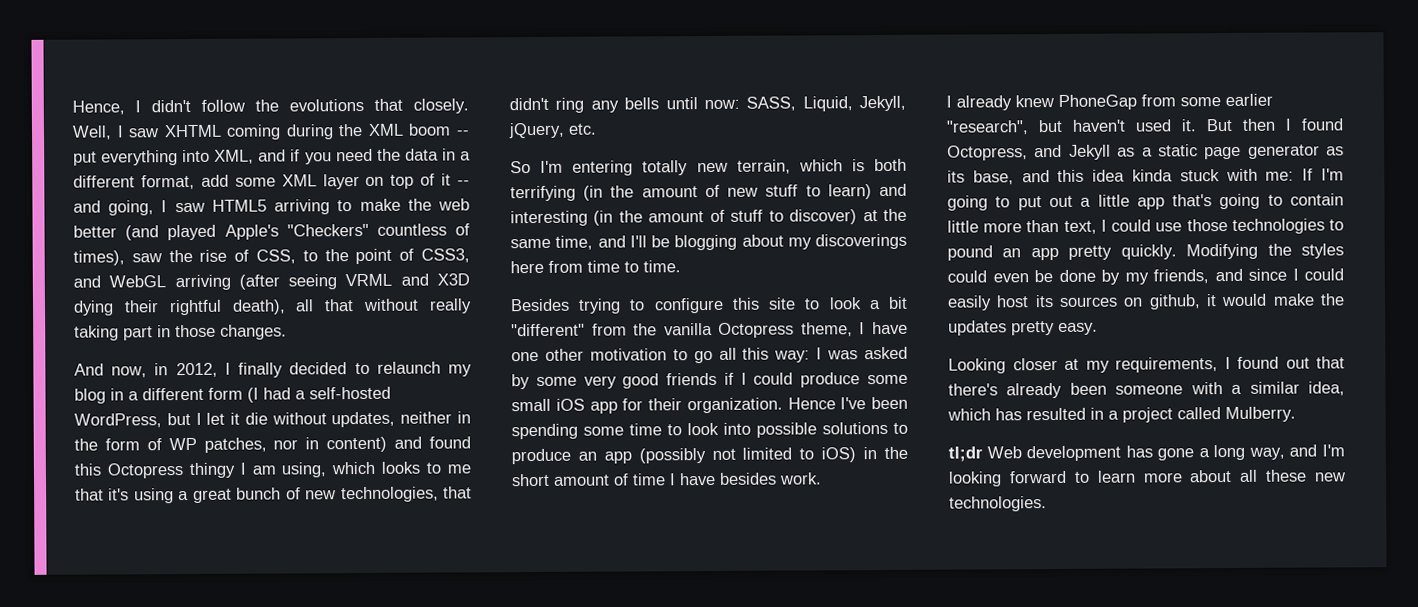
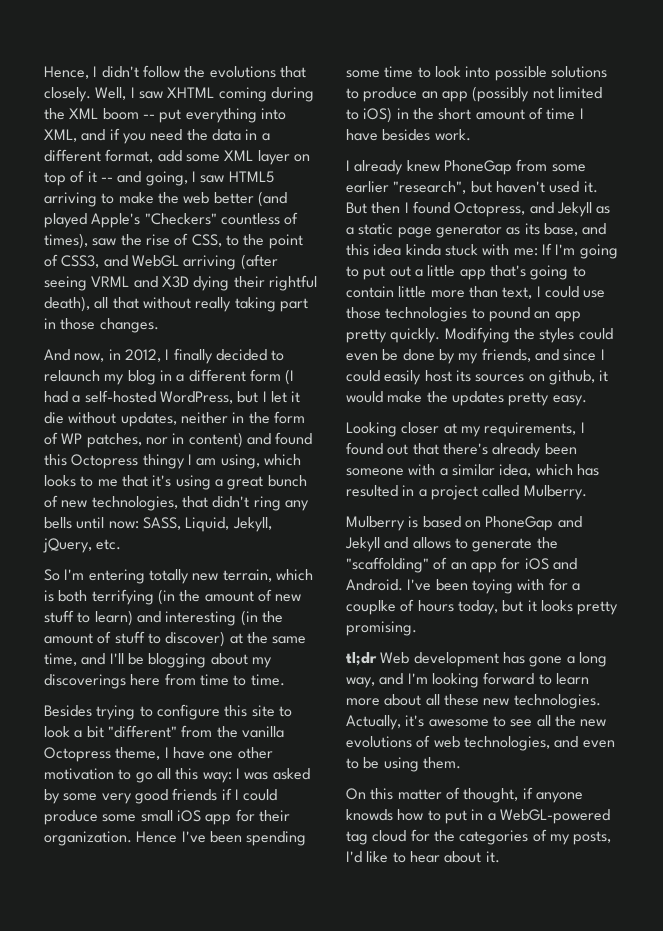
+ Mulberry is based on PhoneGap and Jekyll and allows to generate the "scaffolding" of an app for iOS and Android. I've been toying with for a couplke of hours today, but it looks pretty promising.
+ Actually, it's awesome to see all the new evolutions of web technologies, and even to be using them.
+ On this matter of thought, if anyone knowds how to put in a WebGL-powered tag cloud for the categories of my posts, I'd like to hear about it.

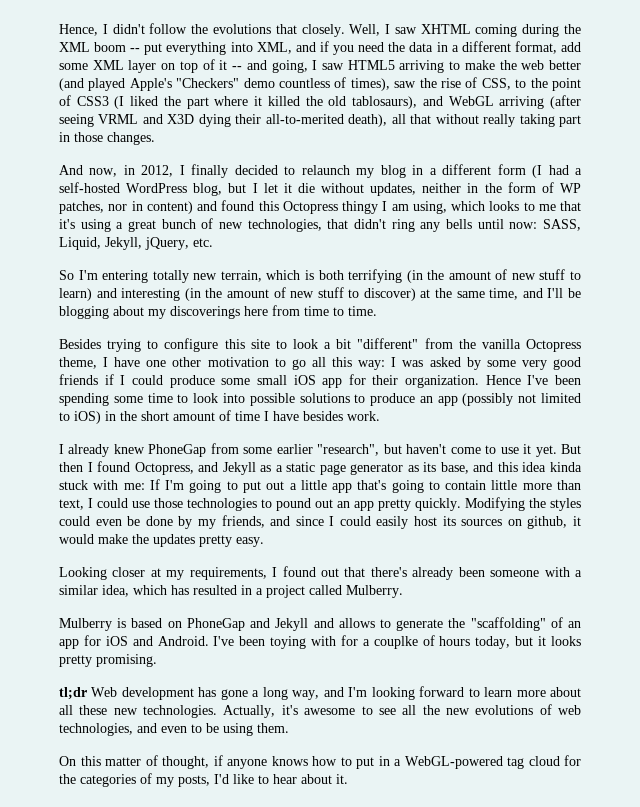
- Well, I saw XHTML coming during the XML boom -- put everything into XML, and if you need the data in a different format, add some XML layer on top of it -- and going, I saw HTML5 arriving to make the web better (and played Apple's "Checkers" countless of times), saw the rise of CSS, to the point of CSS3, and WebGL arriving (after seeing VRML and X3D dying their rightful death), all that without really taking part in those changes.
+ Well, I saw XHTML coming during the XML boom -- put everything into XML, and if you need the data in a different format, add some XML layer on top of it -- and going, I saw HTML5 arriving to make the web better (and played Apple's "Checkers" demo countless of times), saw the rise of CSS, to the point of CSS3 (I liked the part where it killed the old tablosaurs), and WebGL arriving (after seeing VRML and X3D dying their all-to-merited death), all that without really taking part in those changes.
- And now, in 2012, I finally decided to relaunch my blog in a different form (I had a self-hosted WordPress, but I let it die without updates, neither in the form of WP patches, nor in content) and found this Octopress thingy I am using, which looks to me that it's using a great bunch of new technologies, that didn't ring any bells until now:
+ And now, in 2012, I finally decided to relaunch my blog in a different form (I had a self-hosted WordPress blog, but I let it die without updates, neither in the form of WP patches, nor in content) and found this Octopress thingy I am using, which looks to me that it's using a great bunch of new technologies, that didn't ring any bells until now:
- So I'm entering totally new terrain, which is both terrifying (in the amount of new stuff to learn) and interesting (in the amount of stuff to discover) at the same time, and I'll be blogging about my discoverings here from time to time.
+ So I'm entering totally new terrain, which is both terrifying (in the amount of new stuff to learn) and interesting (in the amount of new stuff to discover) at the same time, and I'll be blogging about my discoverings here from time to time.
- I already knew PhoneGap from some earlier "research", but haven't used it.
+ I already knew PhoneGap from some earlier "research", but haven't come to use it yet.
- But then I found Octopress, and Jekyll as a static page generator as its base, and this idea kinda stuck with me: If I'm going to put out a little app that's going to contain little more than text, I could use those technologies to pound an app pretty quickly.
+ But then I found Octopress, and Jekyll as a static page generator as its base, and this idea kinda stuck with me: If I'm going to put out a little app that's going to contain little more than text, I could use those technologies to pound out an app pretty quickly.
- On this matter of thought, if anyone knowds how to put in a WebGL-powered tag cloud for the categories of my posts, I'd like to hear about it.
+ On this matter of thought, if anyone knows how to put in a WebGL-powered tag cloud for the categories of my posts, I'd like to hear about it.

